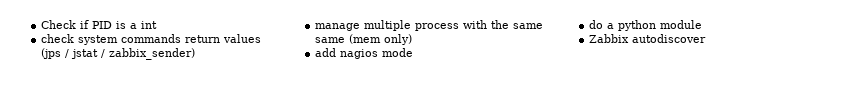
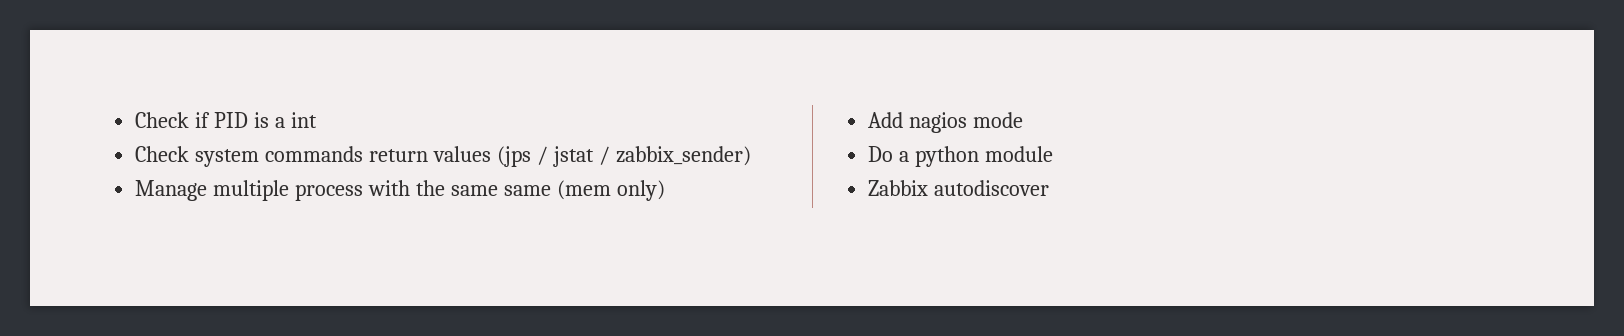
- check system commands return values (jps / jstat / zabbix_sender)
+ Check system commands return values (jps / jstat / zabbix_sender)
- manage multiple process with the same same (mem only)
+ Manage multiple process with the same same (mem only)
- add nagios mode
+ Add nagios mode
- do a python module
+ Do a python module

